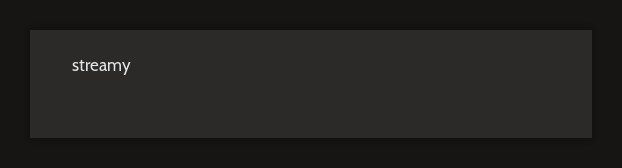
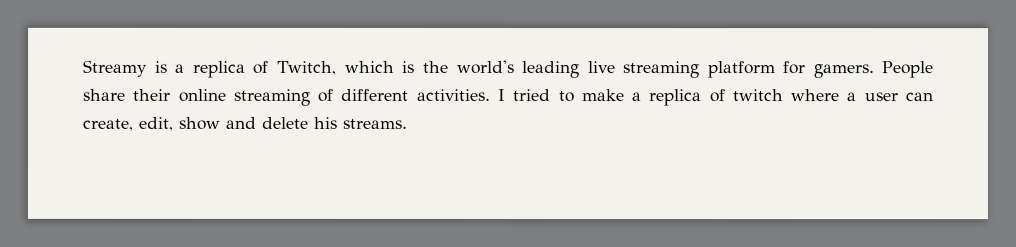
- streamy
+ Streamy is a replica of Twitch, which is the world's leading live streaming platform for gamers. People share their online streaming of different activities. I tried to make a replica of twitch where a user can create, edit, show and delete his streams.

